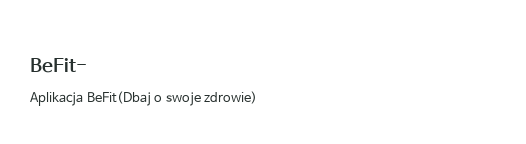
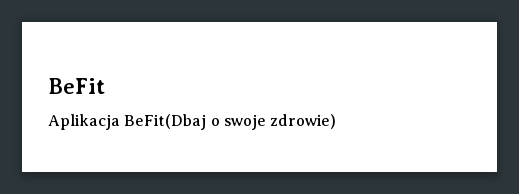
- BeFit-
+ BeFit

